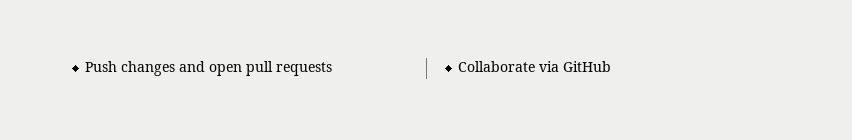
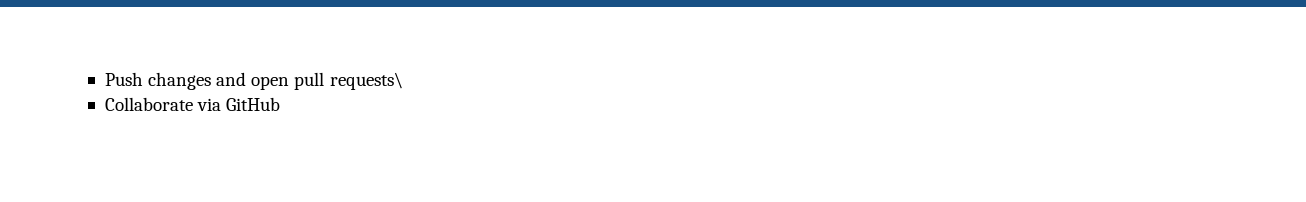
- Push changes and open pull requests
+ Push changes and open pull requests\

